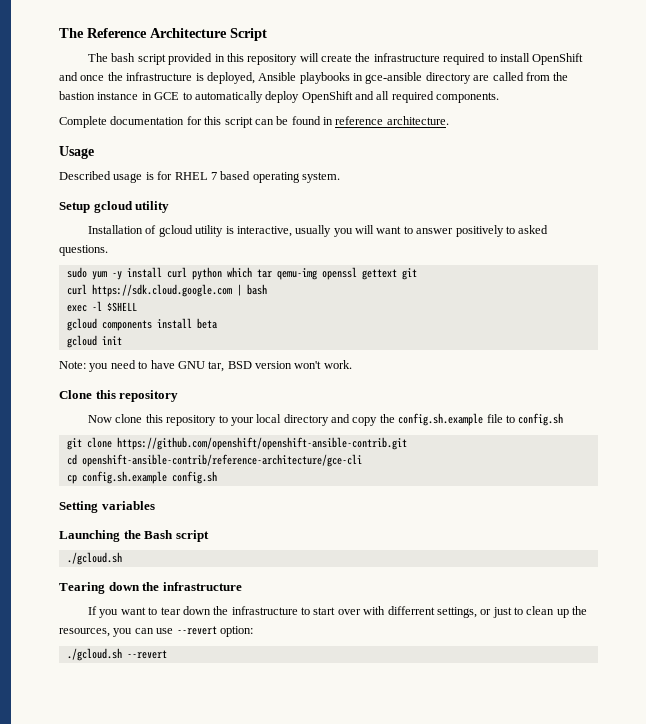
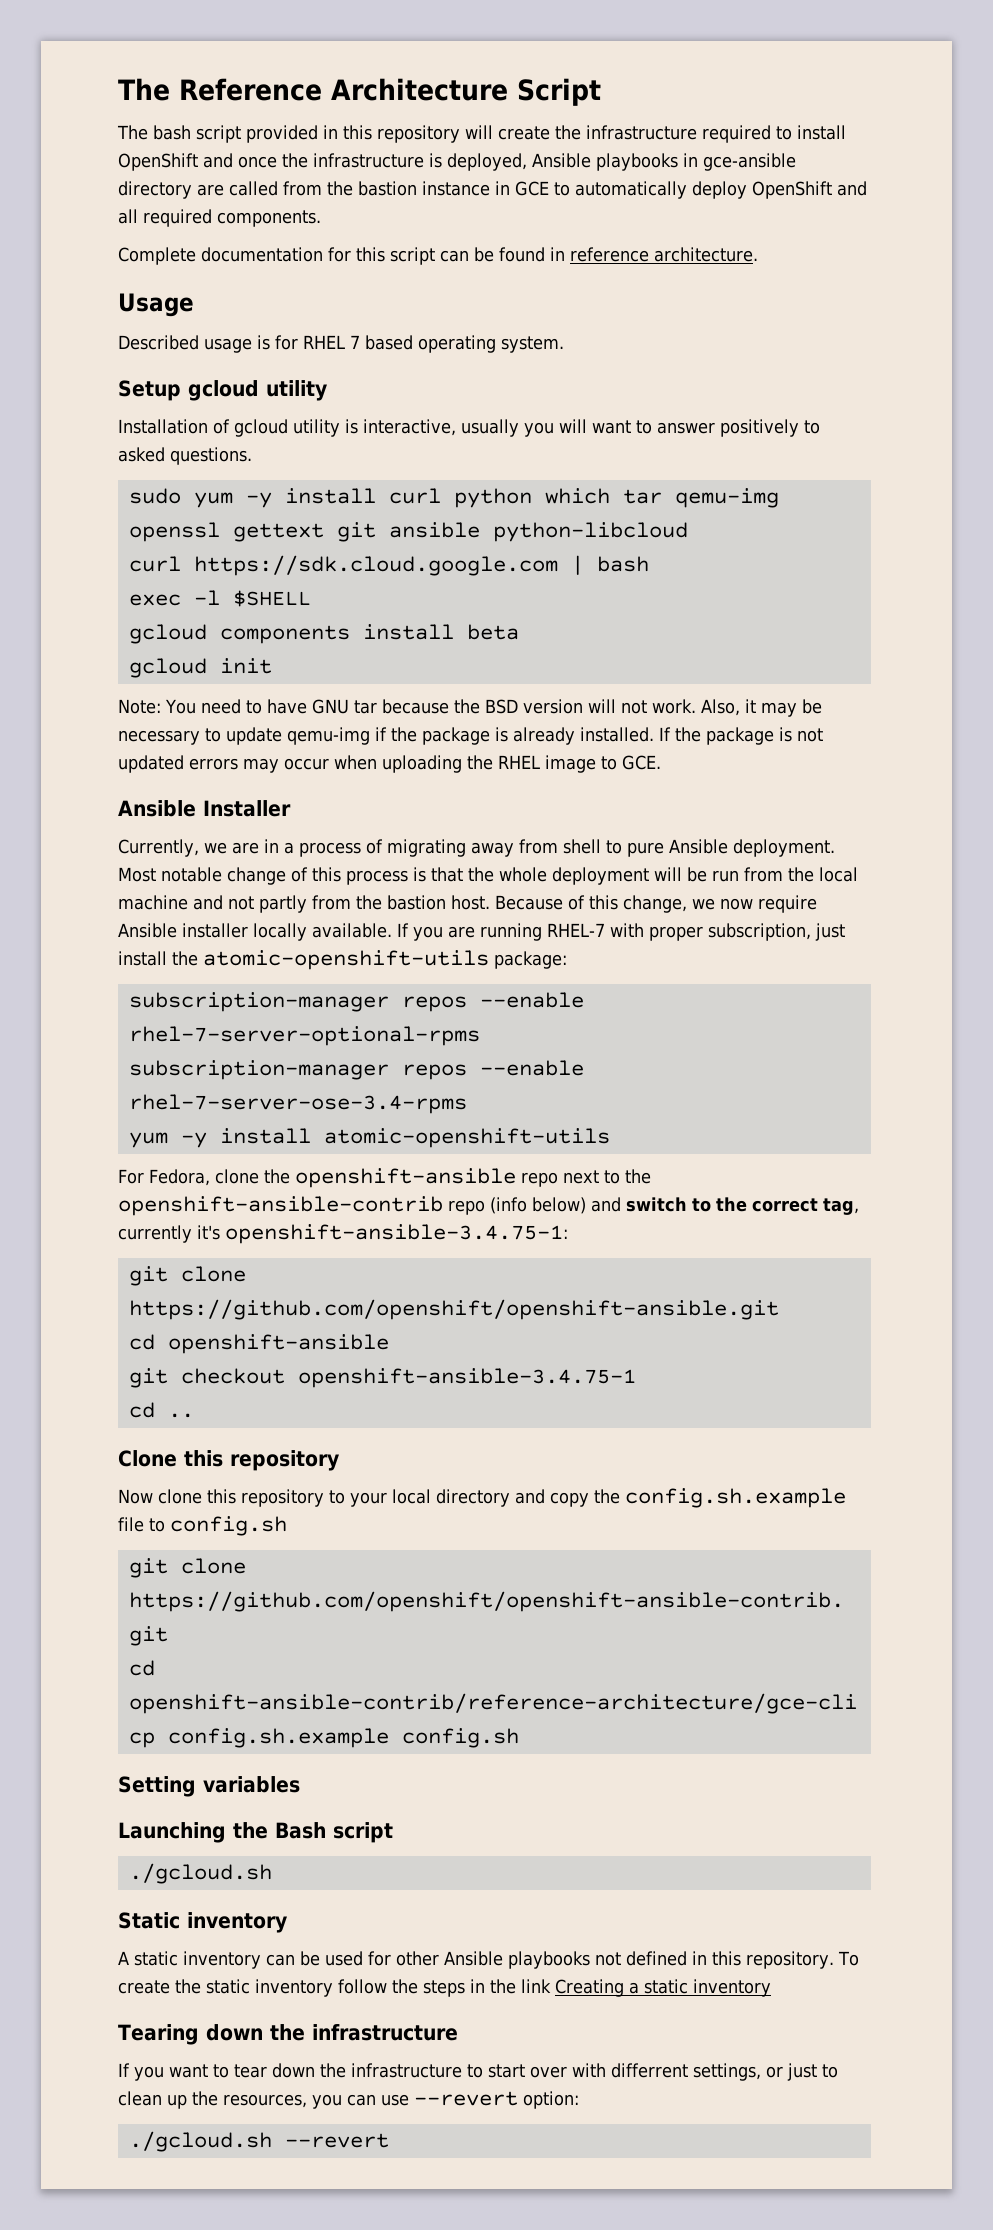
- sudo yum -y install curl python which tar qemu-img openssl gettext git
+ sudo yum -y install curl python which tar qemu-img openssl gettext git ansible python-libcloud
- Note: you need to have GNU tar, BSD version won't work.
+ Note: You need to have GNU tar because the BSD version will not work. Also, it may be necessary to update qemu-img if the package is already installed. If the package is not updated errors may occur when uploading the RHEL image to GCE.
+ Ansible Installer
+ Currently, we are in a process of migrating away from shell to pure Ansible deployment. Most notable change of this process is that the whole deployment will be run from the local machine and not partly from the bastion host. Because of this change, we now require Ansible installer locally available. If you are running RHEL-7 with proper subscription, just install the atomic-openshift-utils package:
+ subscription-manager repos --enable rhel-7-server-optional-rpms
+ subscription-manager repos --enable rhel-7-server-ose-3.4-rpms
+ yum -y install atomic-openshift-utils
+ For Fedora, clone the openshift-ansible repo next to the openshift-ansible-contrib repo (info below) and switch to the correct tag, currently it's openshift-ansible-3.4.75-1:
+ git clone https://github.com/openshift/openshift-ansible.git
+ cd openshift-ansible
+ git checkout openshift-ansible-3.4.75-1
+ cd ..
+ Static inventory
+ A static inventory can be used for other Ansible playbooks not defined in this repository. To create the static inventory follow the steps in the link Creating a static inventory

